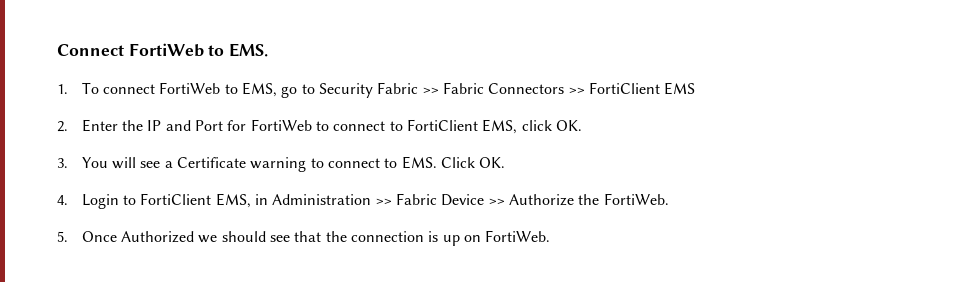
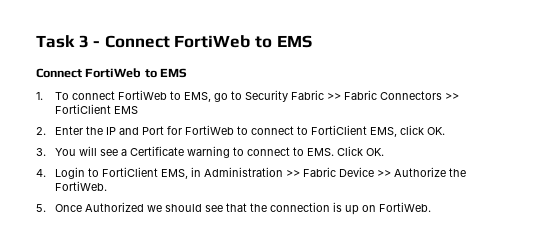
- Connect FortiWeb to EMS.
+ Task 3 - Connect FortiWeb to EMS
+ Connect FortiWeb to EMS

